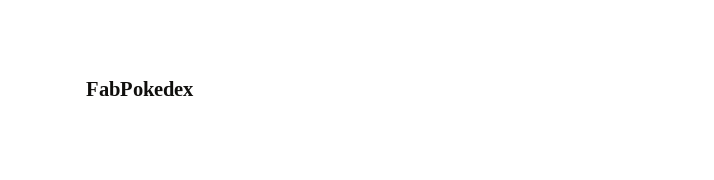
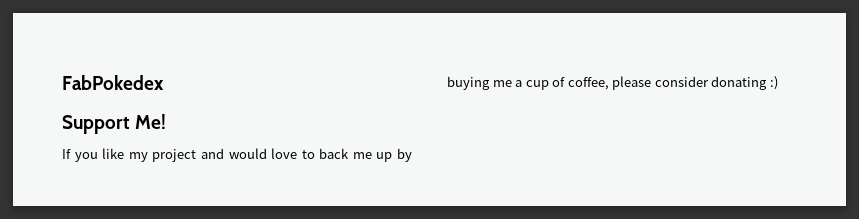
+ Support Me!
+ If you like my project and would love to back me up by buying me a cup of coffee, please consider donating :)

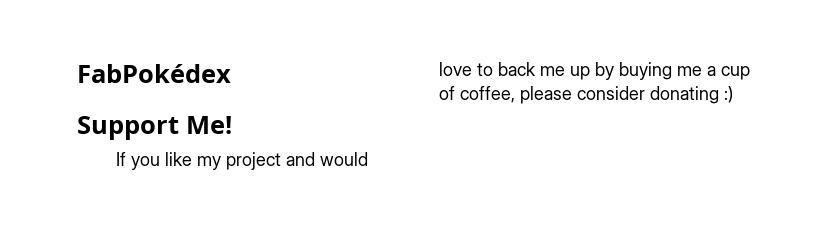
- FabPokedex
+ FabPokédex

